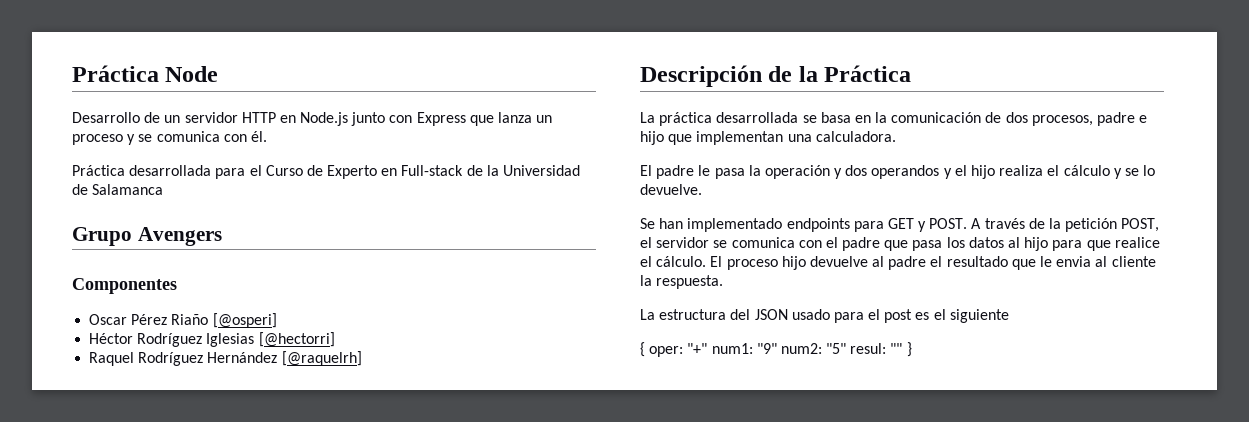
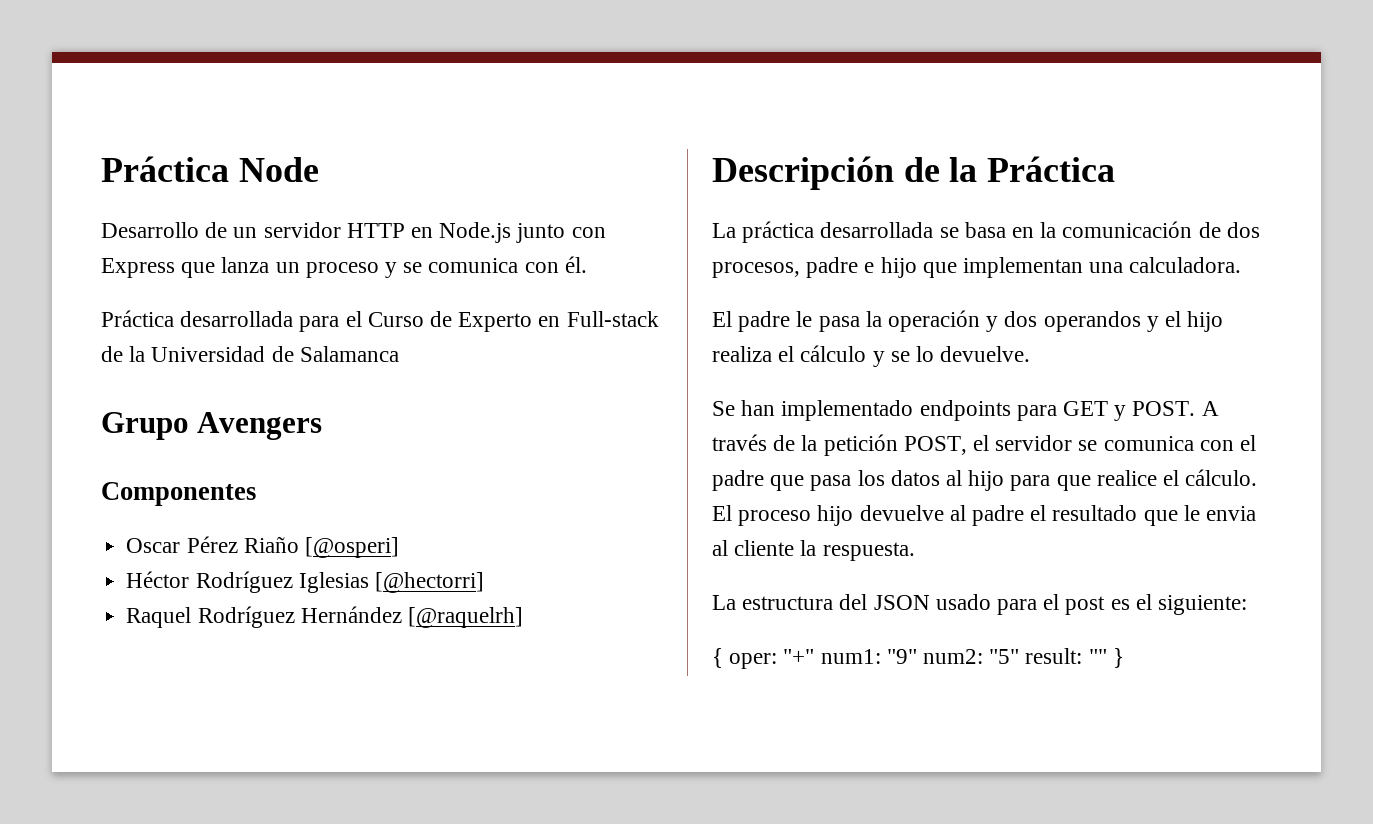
- La estructura del JSON usado para el post es el siguiente
+ La estructura del JSON usado para el post es el siguiente:
- { oper: "+" num1: "9" num2: "5" resul: "" }
+ { oper: "+" num1: "9" num2: "5" result: "" }

